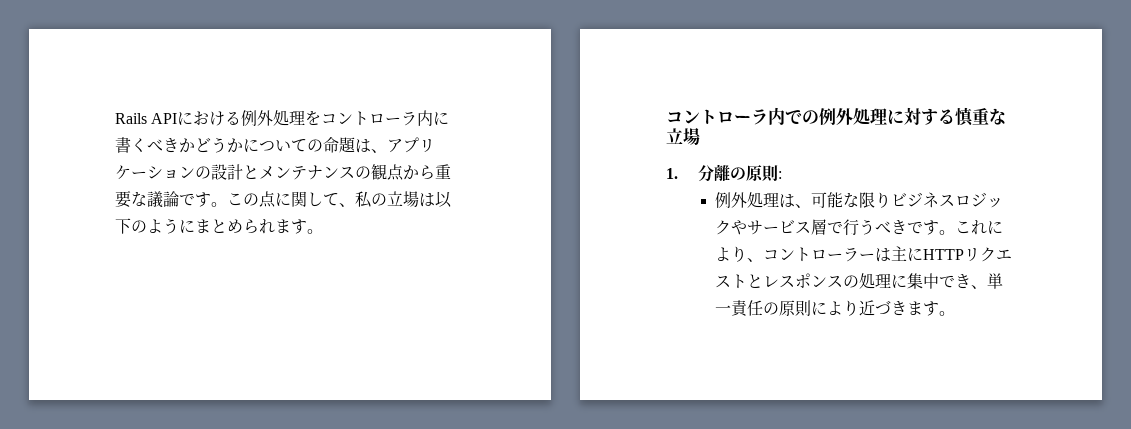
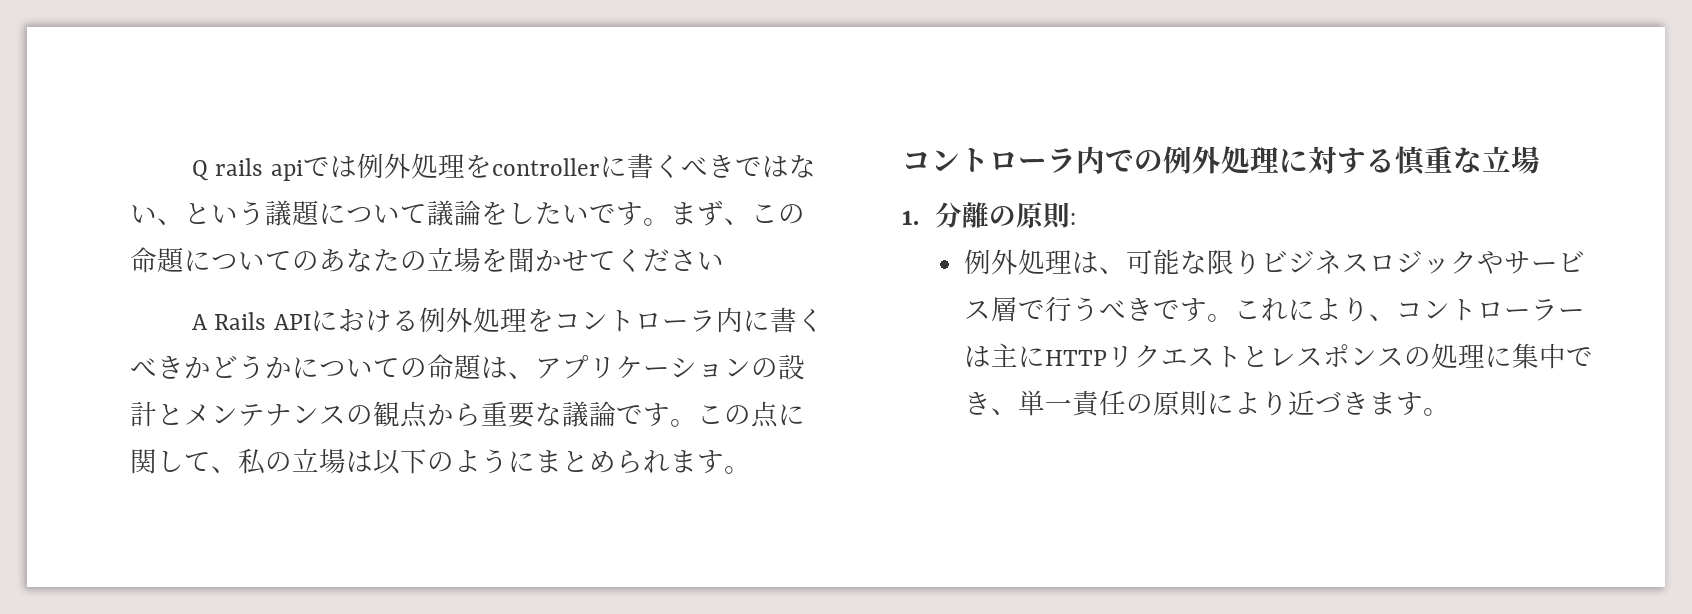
- Rails APIにおける例外処理をコントローラ内に書くべきかどうかについての命題は、アプリケーションの設計とメンテナンスの観点から重要な議論です。
+ Q rails apiでは例外処理をcontrollerに書くべきではない、という議題について議論をしたいです。まず、この命題についてのあなたの立場を聞かせてください
+ A Rails APIにおける例外処理をコントローラ内に書くべきかどうかについての命題は、アプリケーションの設計とメンテナンスの観点から重要な議論です。

